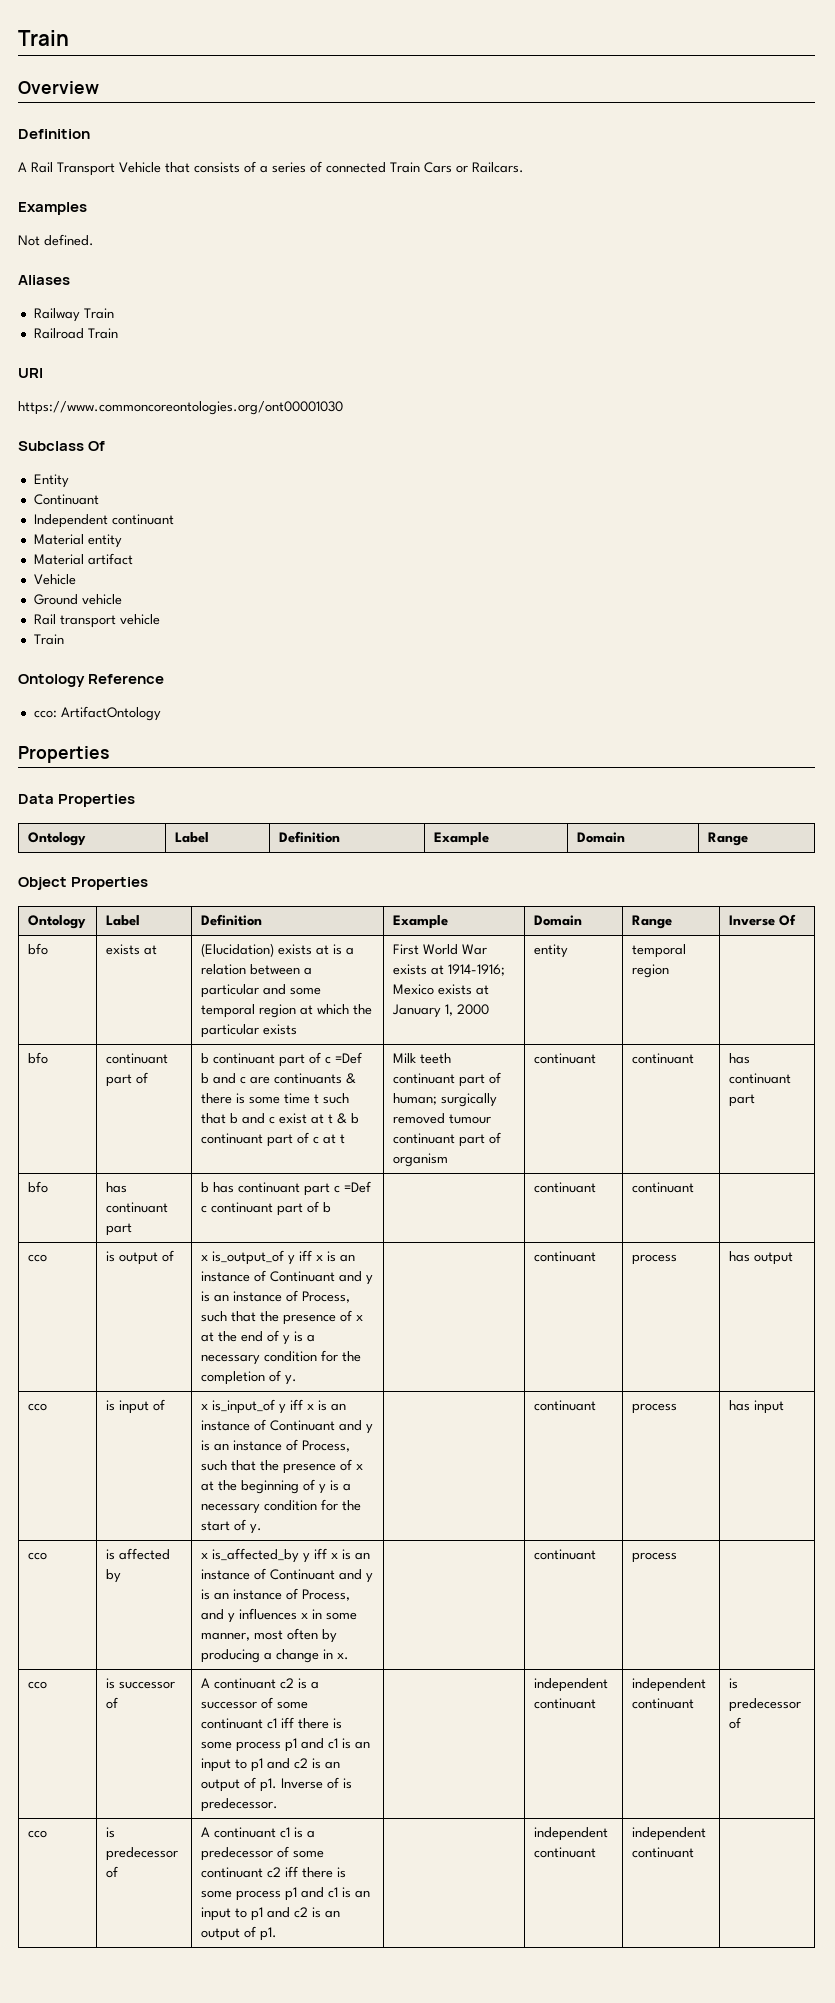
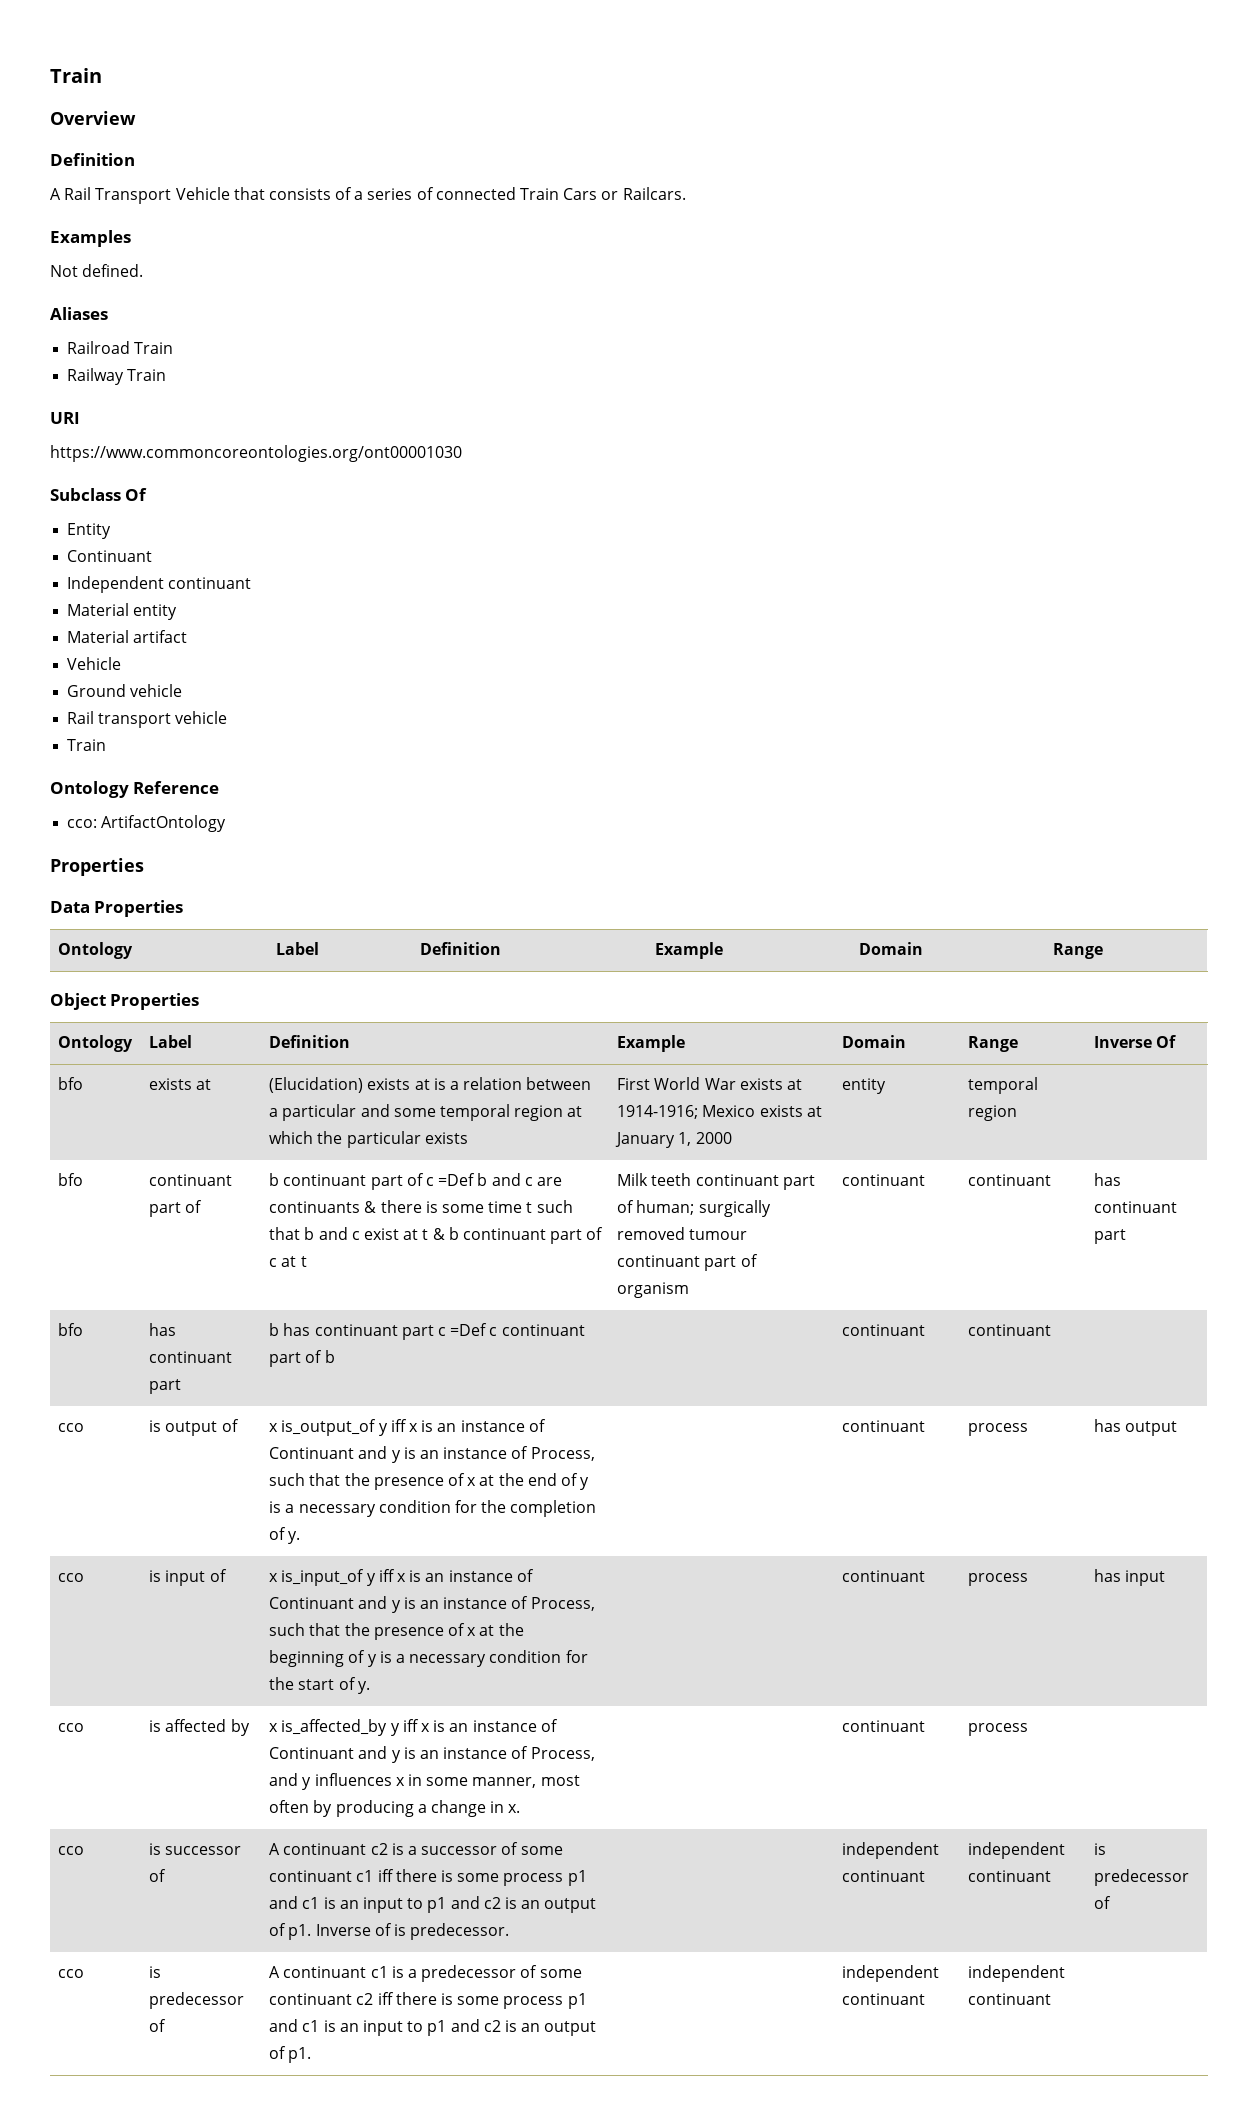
+ Railroad Train
  Railway Train
- Railroad Train

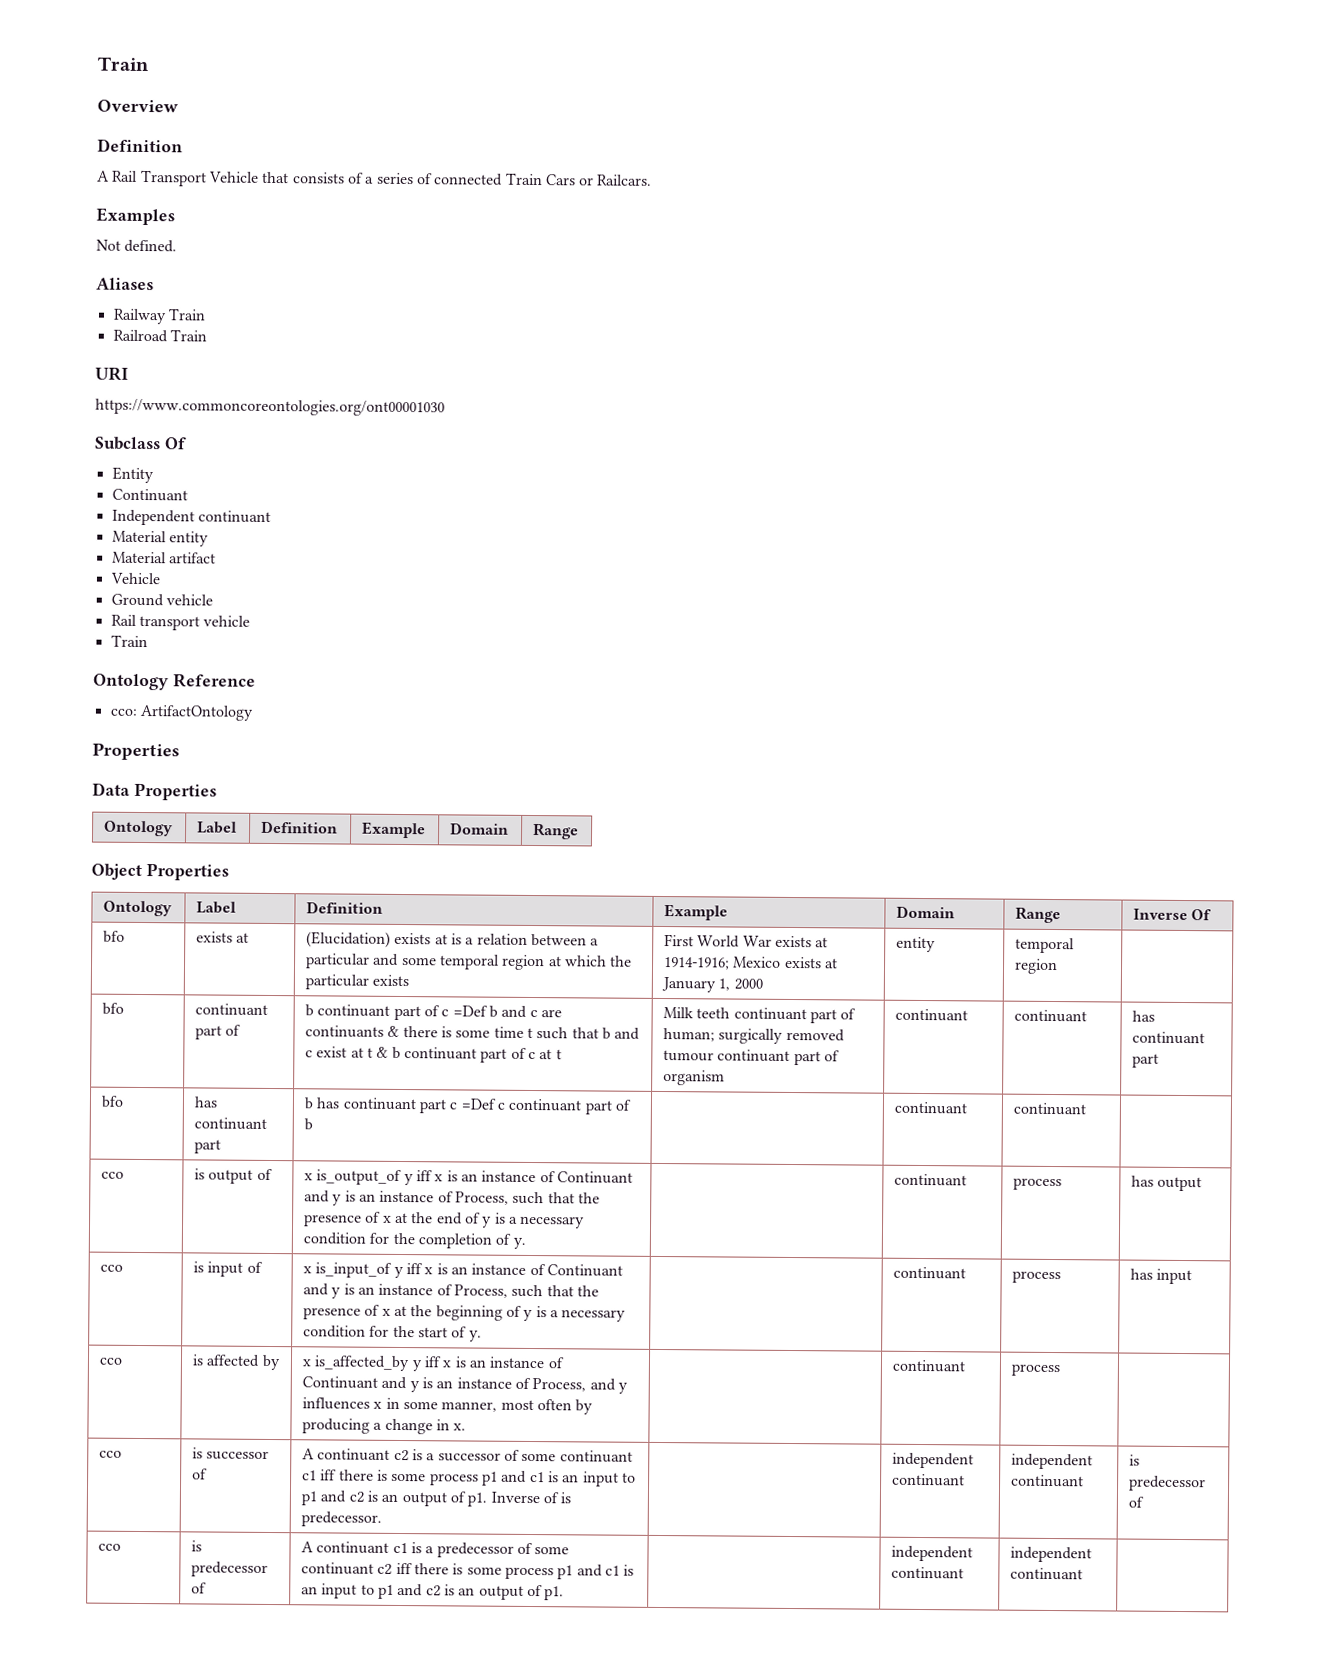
+ Railway Train
  Railroad Train
- Railway Train

